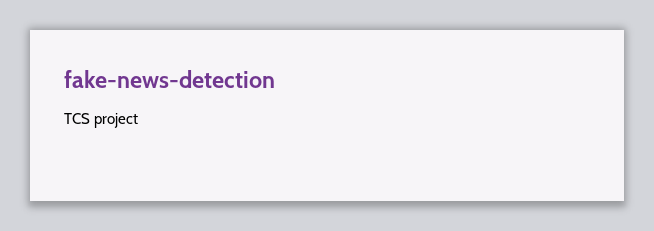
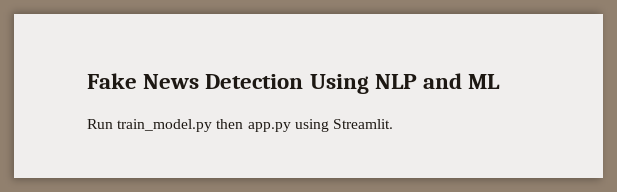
- fake-news-detection
- TCS project
+ Fake News Detection Using NLP and ML
+ Run train_model.py then app.py using Streamlit.

